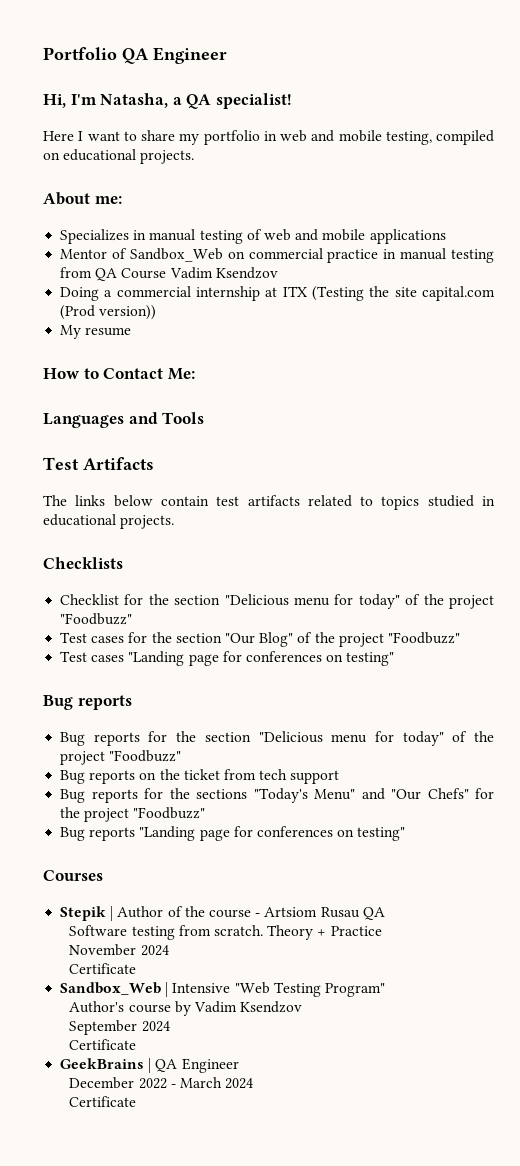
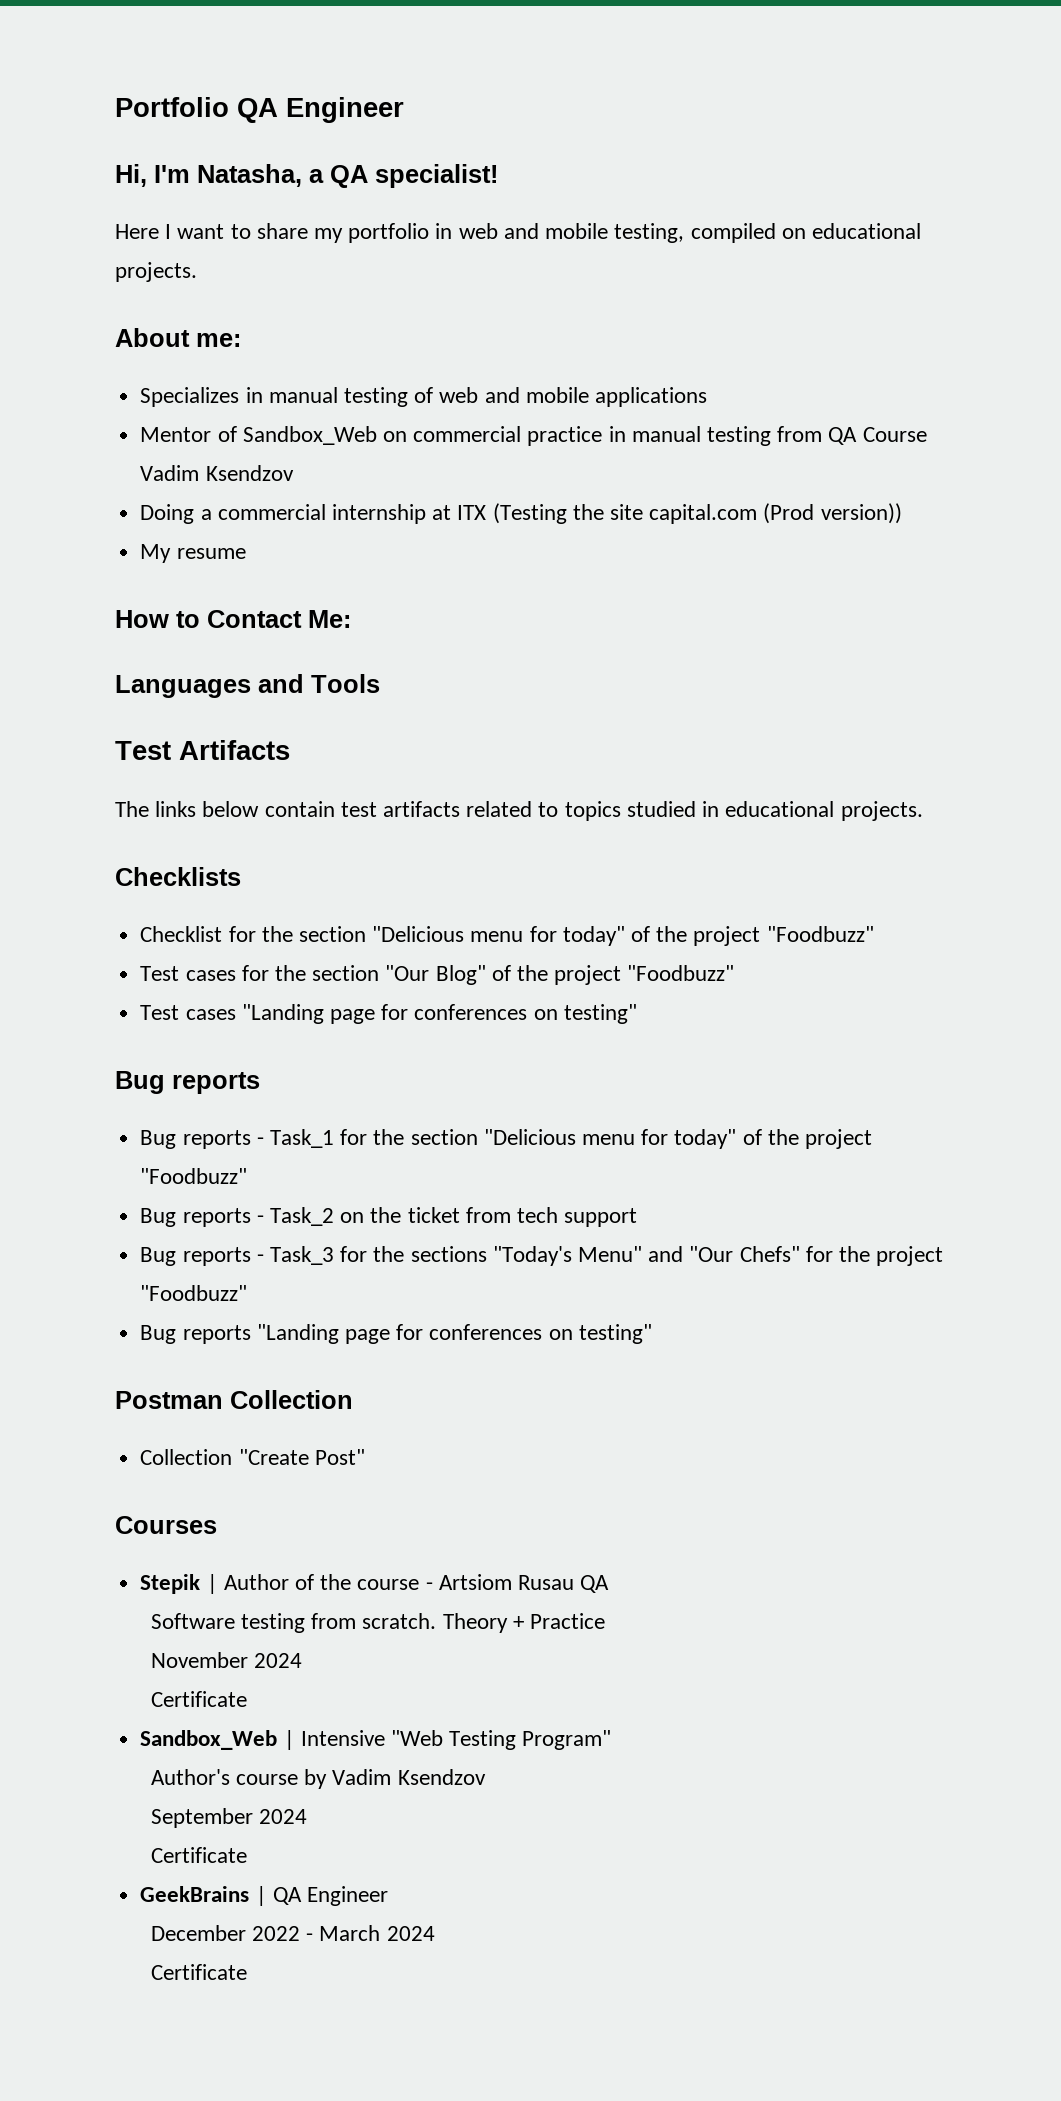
- Bug reports for the section "Delicious menu for today" of the project "Foodbuzz"
+ Bug reports - Task_1 for the section "Delicious menu for today" of the project "Foodbuzz"
- Bug reports on the ticket from tech support
+ Bug reports - Task_2 on the ticket from tech support
- Bug reports for the sections "Today's Menu" and "Our Chefs" for the project "Foodbuzz"
+ Bug reports - Task_3 for the sections "Today's Menu" and "Our Chefs" for the project "Foodbuzz"
+ Postman Collection
+ Collection "Create Post"

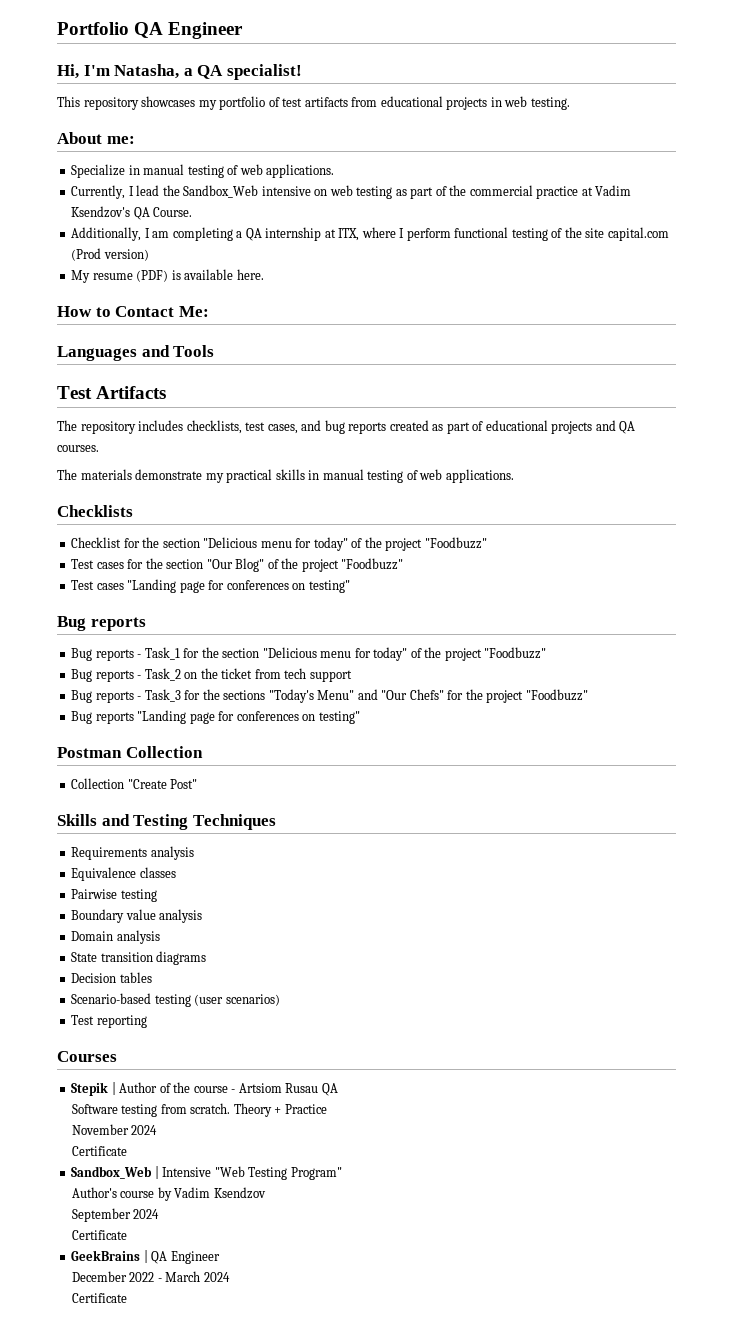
- Here I want to share my portfolio in web and mobile testing, compiled on educational projects.
+ This repository showcases my portfolio of test artifacts from educational projects in web testing.
- Specializes in manual testing of web and mobile applications
- Mentor of Sandbox_Web on commercial practice in manual testing from QA Course Vadim Ksendzov
- Doing a commercial internship at ITX (Testing the site capital.com (Prod version))
+ Specialize in manual testing of web applications.
+ Currently, I lead the Sandbox_Web intensive on web testing as part of the commercial practice at Vadim Ksendzov's QA Course.
+ Additionally, I am completing a QA internship at ITX, where I perform functional testing of the site capital.com (Prod version)
- My resume
+ My resume (PDF) is available here.
- The links below contain test artifacts related to topics studied in educational projects.
+ The repository includes checklists, test cases, and bug reports created as part of educational projects and QA courses.
+ The materials demonstrate my practical skills in manual testing of web applications.
+ Skills and Testing Techniques
+ Requirements analysis
+ Equivalence classes
+ Pairwise testing
+ Boundary value analysis
+ Domain analysis
+ State transition diagrams
+ Decision tables
+ Scenario-based testing (user scenarios)
+ Test reporting

